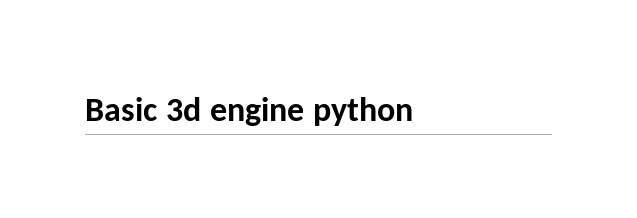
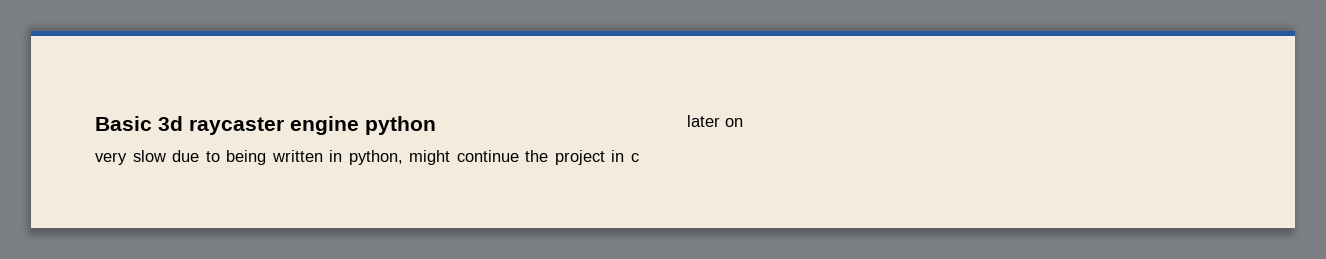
- Basic 3d engine python
+ Basic 3d raycaster engine python
+ very slow due to being written in python, might continue the project in c later on

